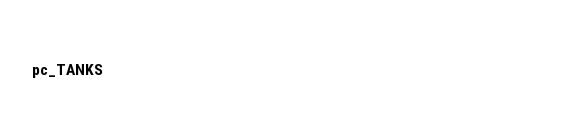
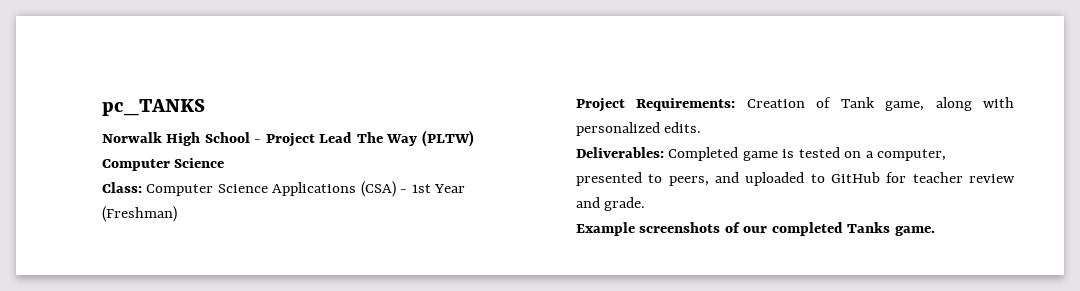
+ Norwalk High School - Project Lead The Way (PLTW) Computer Science
+ Class: Computer Science Applications (CSA) - 1st Year (Freshman)
+ Project Requirements: Creation of Tank game, along with personalized edits.
+ Deliverables: Completed game is tested on a computer, presented to peers, and uploaded to GitHub for teacher review and grade.
+ Example screenshots of our completed Tanks game.

